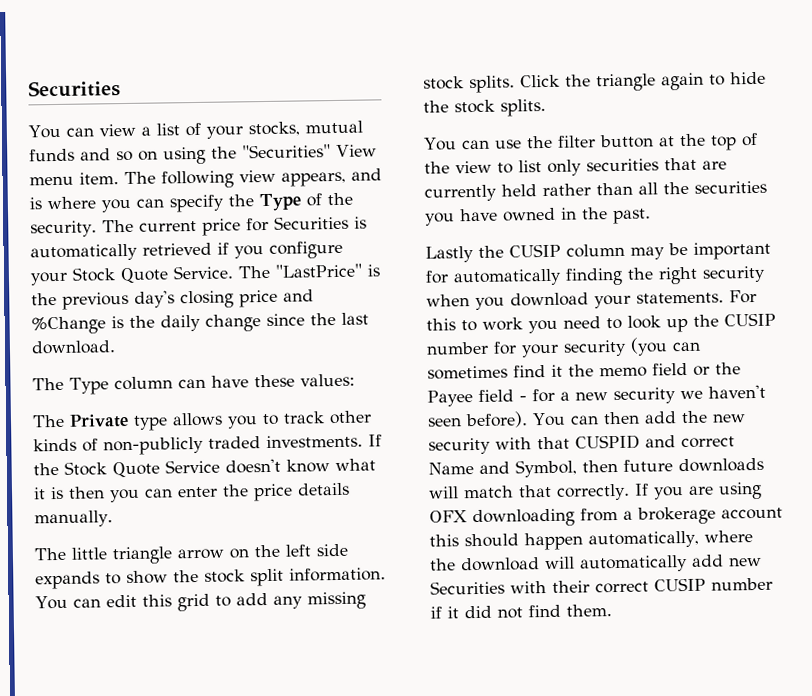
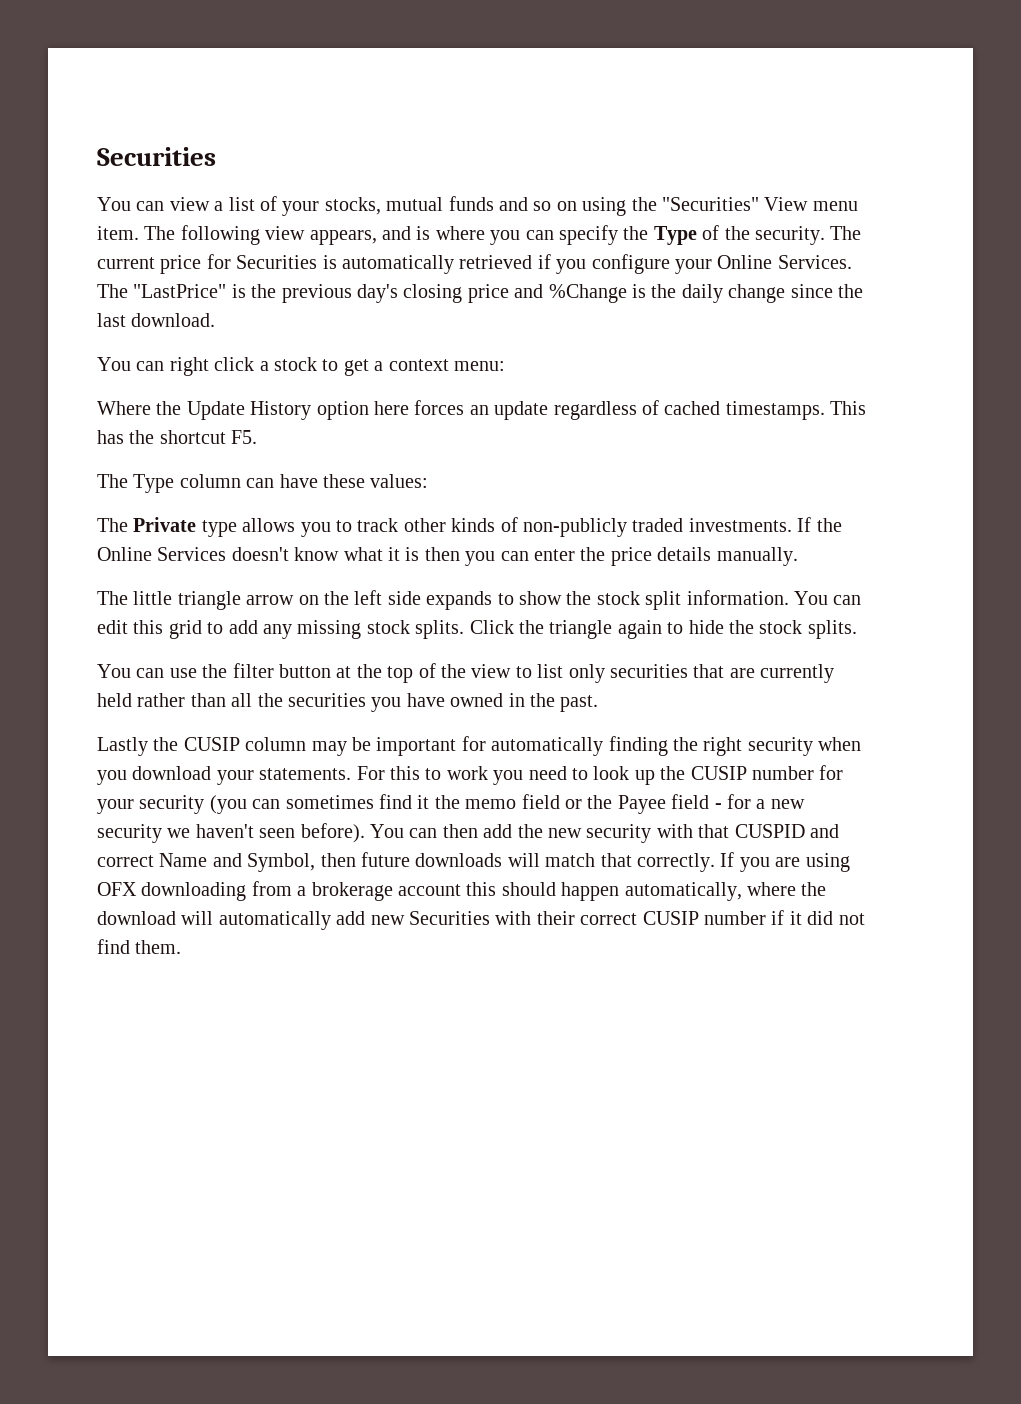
- The current price for Securities is automatically retrieved if you configure your Stock Quote Service.
+ The current price for Securities is automatically retrieved if you configure your Online Services.
+ You can right click a stock to get a context menu:
+ Where the Update History option here forces an update regardless of cached timestamps. This has the shortcut F5.
- If the Stock Quote Service doesn't know what it is then you can enter the price details manually.
+ If the Online Services doesn't know what it is then you can enter the price details manually.

